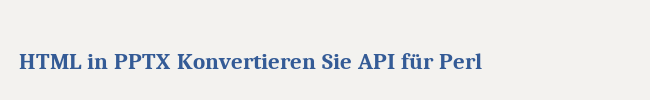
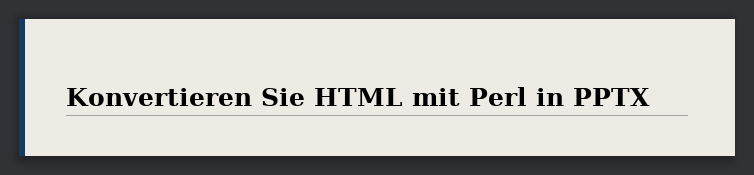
- HTML in PPTX Konvertieren Sie API für Perl
+ Konvertieren Sie HTML mit Perl in PPTX

